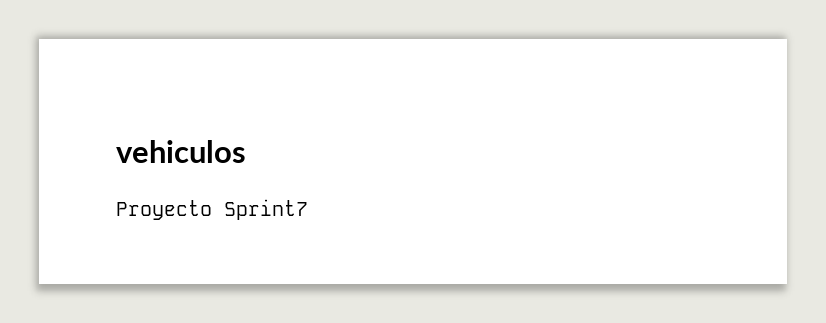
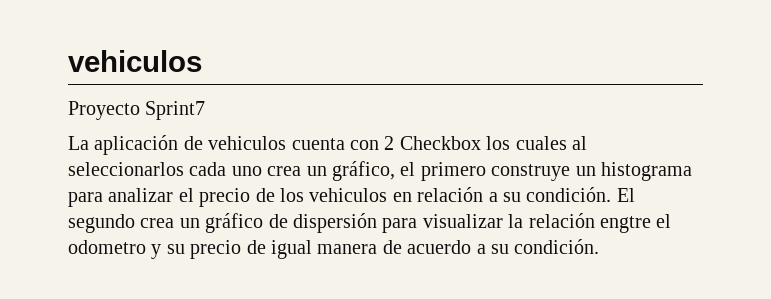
+ La aplicación de vehiculos cuenta con 2 Checkbox los cuales al seleccionarlos cada uno crea un gráfico, el primero construye un histograma para analizar el precio de los vehiculos en relación a su condición. El segundo crea un gráfico de dispersión para visualizar la relación engtre el odometro y su precio de igual manera de acuerdo a su condición.

